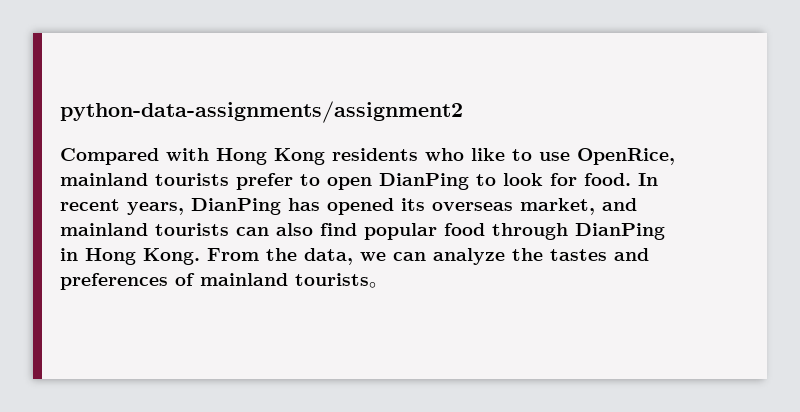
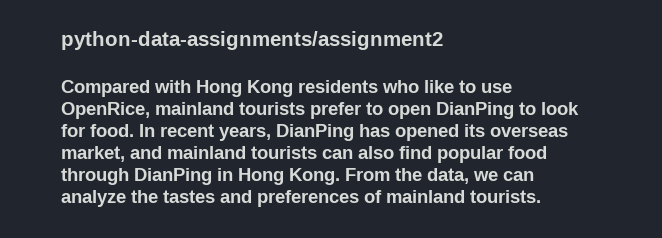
- From the data, we can analyze the tastes and preferences of mainland tourists。
+ From the data, we can analyze the tastes and preferences of mainland tourists.

